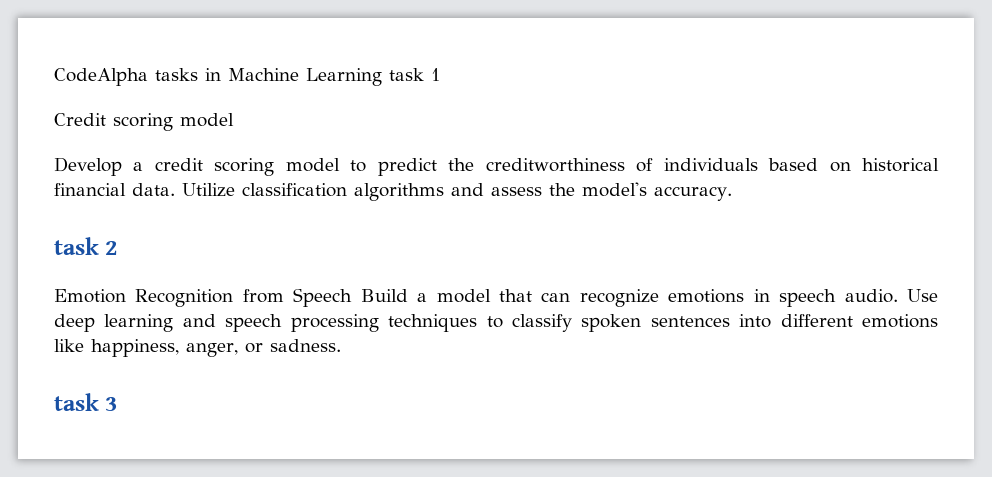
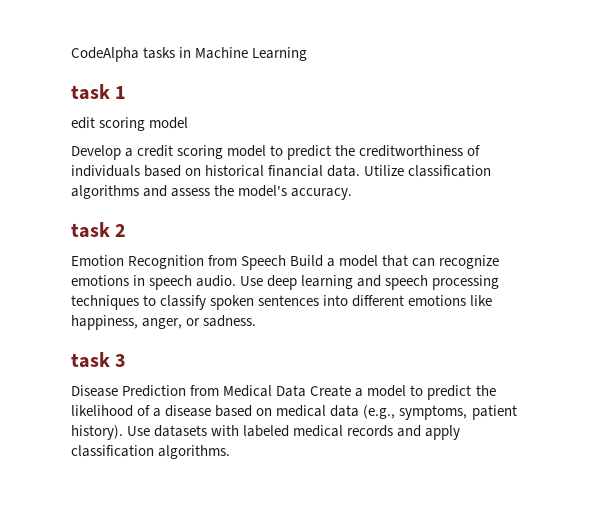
- CodeAlpha tasks in Machine Learning task 1
+ CodeAlpha tasks in Machine Learning
+ task 1
- Credit scoring model
+ edit scoring model
+ Disease Prediction from Medical Data Create a model to predict the likelihood of a disease based on medical data (e.g., symptoms, patient history). Use datasets with labeled medical records and apply classification algorithms.

